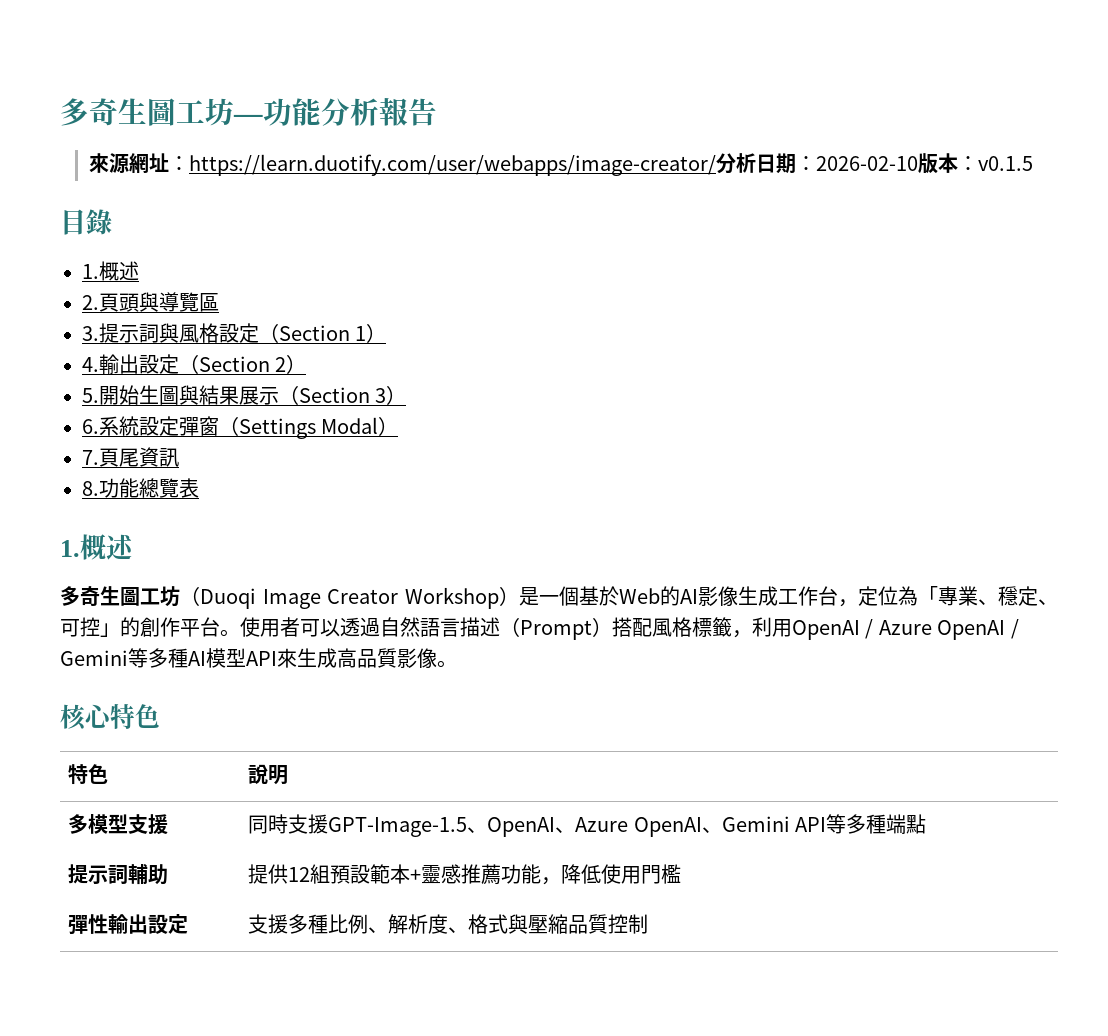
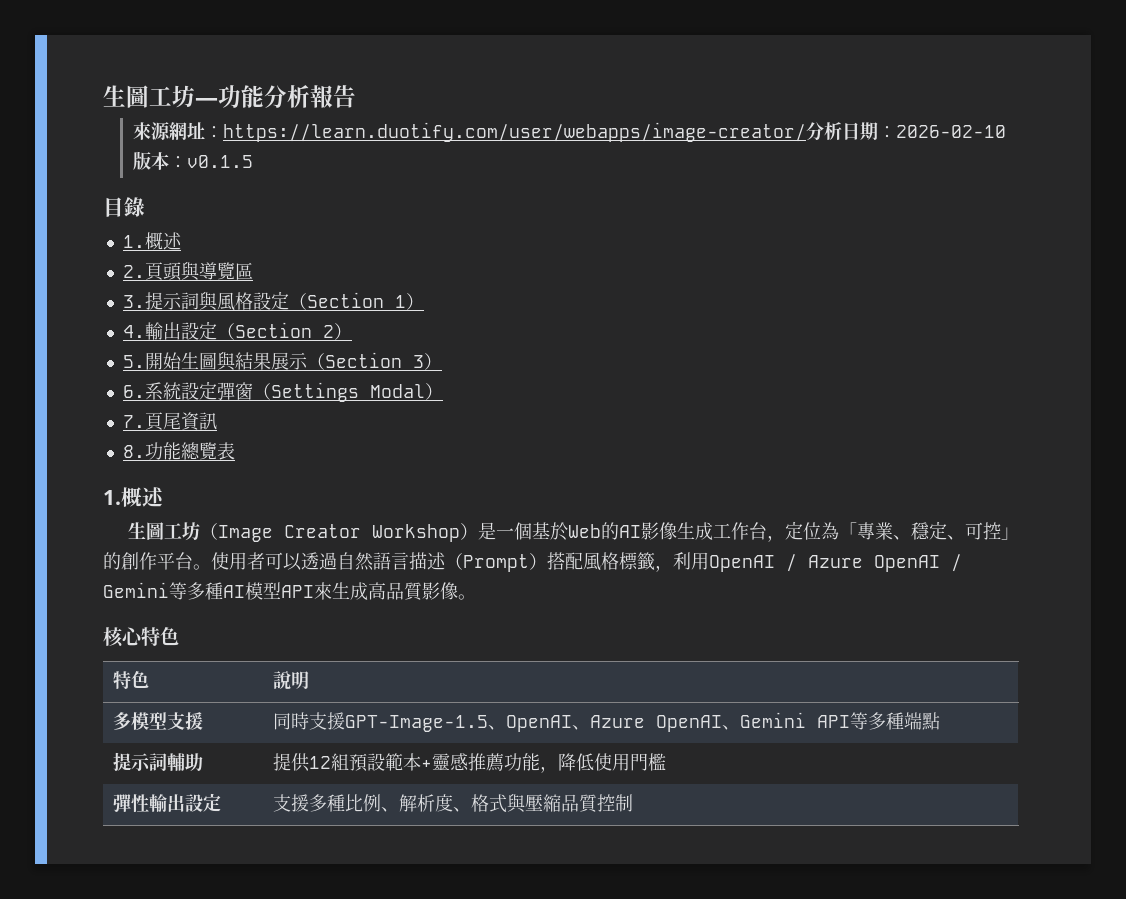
- 多奇生圖工坊—功能分析報告
+ 生圖工坊—功能分析報告
- 多奇生圖工坊（Duoqi Image Creator Workshop）是一個基於Web的AI影像生成工作台，定位為「專業、穩定、可控」的創作平台。
+ 生圖工坊（Image Creator Workshop）是一個基於Web的AI影像生成工作台，定位為「專業、穩定、可控」的創作平台。

